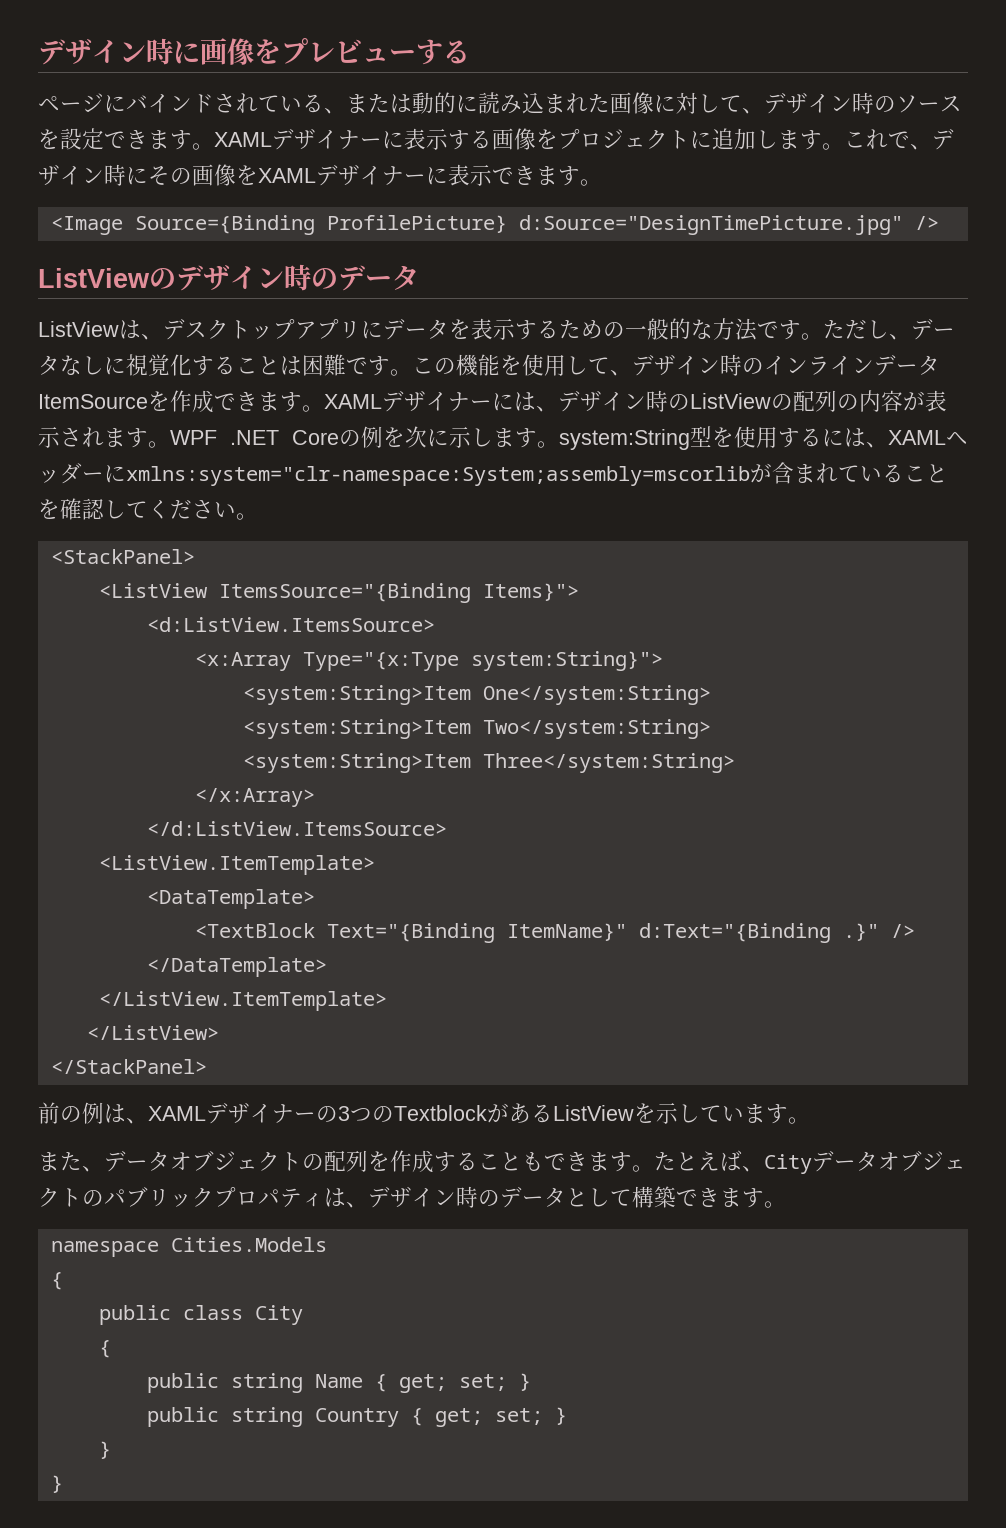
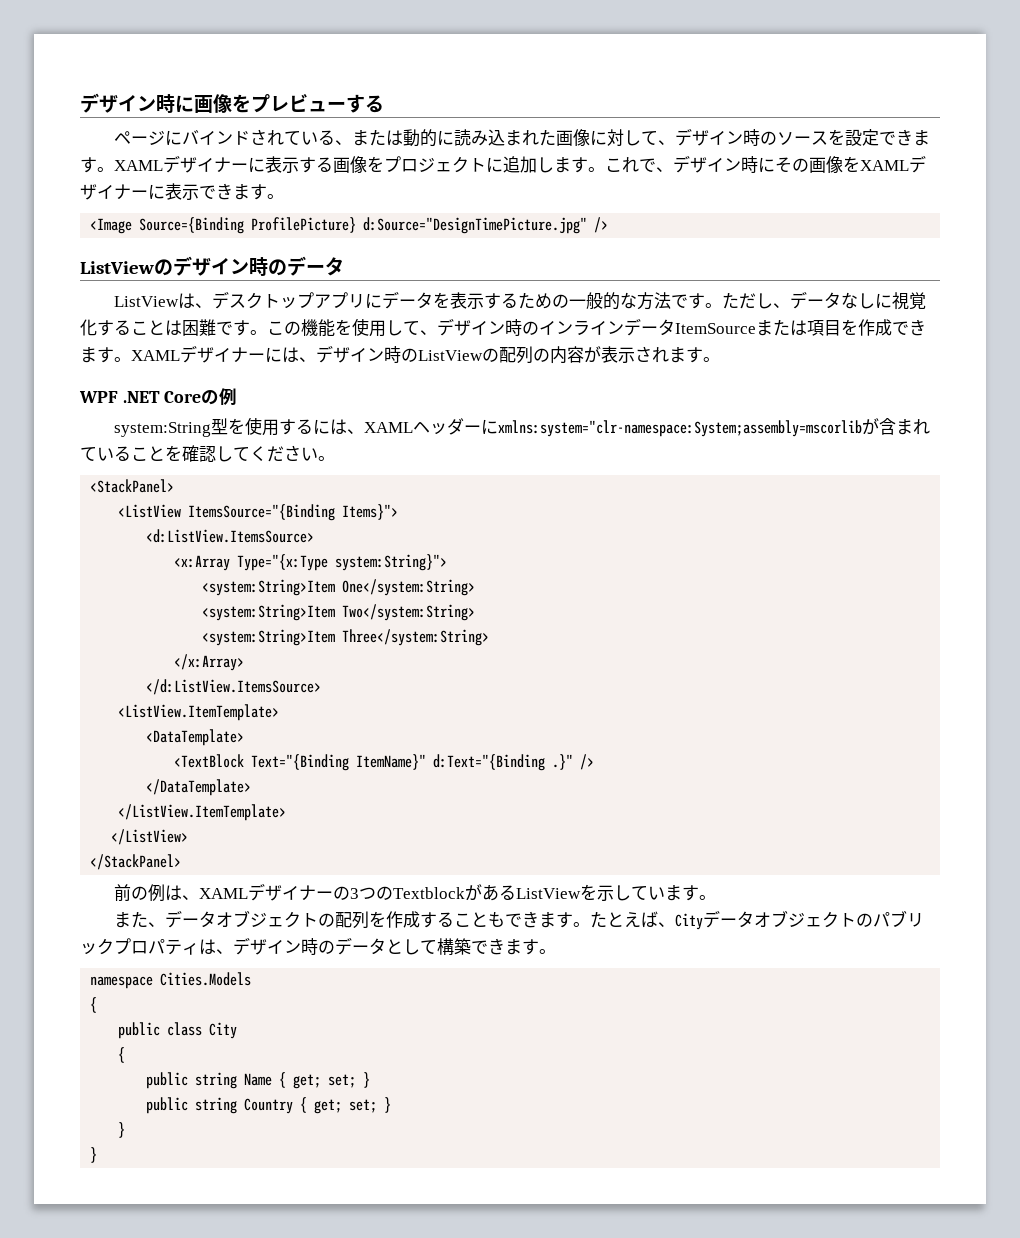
- この機能を使用して、デザイン時のインラインデータItemSourceを作成できます。
+ この機能を使用して、デザイン時のインラインデータItemSourceまたは項目を作成できます。
- XAMLデザイナーには、デザイン時のListViewの配列の内容が表示されます。WPF .NET Coreの例を次に示します。system:String型を使用するには、XAMLヘッダーにxmlns:system="clr-namespace:System;assembly=mscorlibが含まれていることを確認してください。
+ XAMLデザイナーには、デザイン時のListViewの配列の内容が表示されます。
+ WPF .NET Coreの例
+ system:String型を使用するには、XAMLヘッダーにxmlns:system="clr-namespace:System;assembly=mscorlibが含まれていることを確認してください。

